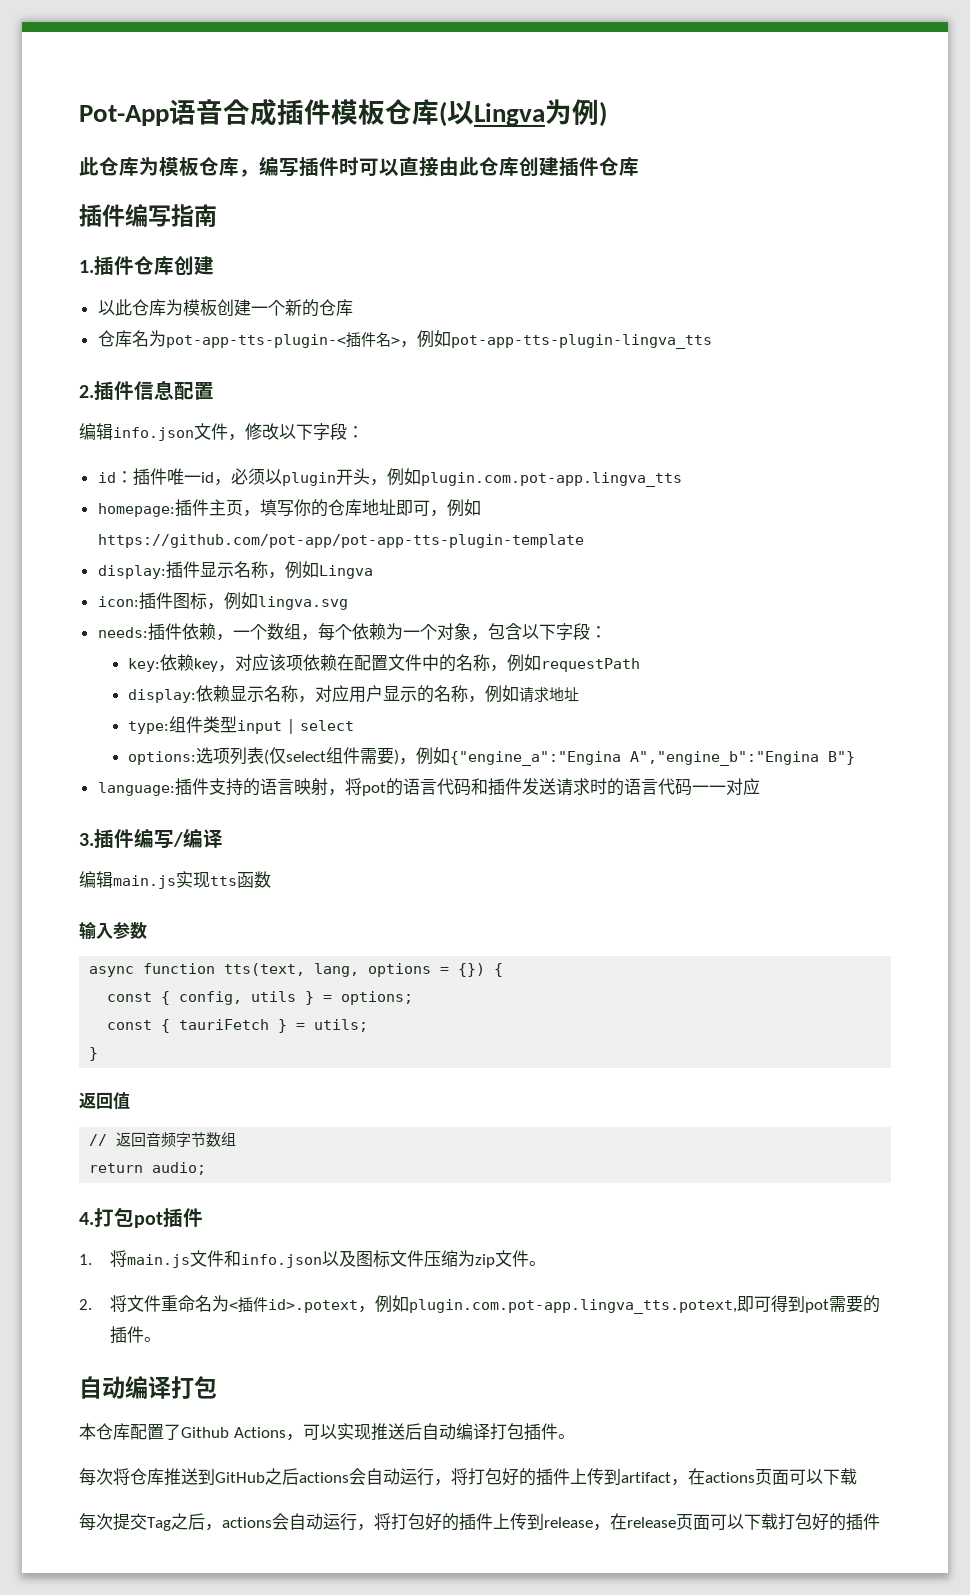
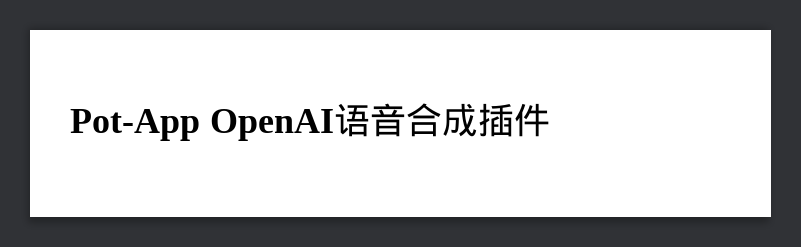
- Pot-App语音合成插件模板仓库(以Lingva为例)
- 此仓库为模板仓库，编写插件时可以直接由此仓库创建插件仓库
- 插件编写指南
- 1.插件仓库创建
- 以此仓库为模板创建一个新的仓库
- 仓库名为pot-app-tts-plugin-<插件名>，例如pot-app-tts-plugin-lingva_tts
- 2.插件信息配置
- 编辑info.json文件，修改以下字段：
- id：插件唯一id，必须以plugin开头，例如plugin.com.pot-app.lingva_tts
- homepage:插件主页，填写你的仓库地址即可，例如https://github.com/pot-app/pot-app-tts-plugin-template
- display:插件显示名称，例如Lingva
- icon:插件图标，例如lingva.svg
- needs:插件依赖，一个数组，每个依赖为一个对象，包含以下字段：
- key:依赖key，对应该项依赖在配置文件中的名称，例如requestPath
- display:依赖显示名称，对应用户显示的名称，例如请求地址
- type:组件类型input | select
- options:选项列表(仅select组件需要)，例如{"engine_a":"Engina A","engine_b":"Engina B"}
- language:插件支持的语言映射，将pot的语言代码和插件发送请求时的语言代码一一对应
- 3.插件编写/编译
- 编辑main.js实现tts函数
- 输入参数
- async function tts(text, lang, options = {}) {
- const { config, utils } = options;
- const { tauriFetch } = utils;
- }
- 返回值
- // 返回音频字节数组
- return audio;
- 4.打包pot插件
- 1.将main.js文件和info.json以及图标文件压缩为zip文件。
- 2.将文件重命名为<插件id>.potext，例如plugin.com.pot-app.lingva_tts.potext,即可得到pot需要的插件。
- 自动编译打包
- 本仓库配置了Github Actions，可以实现推送后自动编译打包插件。
- 每次将仓库推送到GitHub之后actions会自动运行，将打包好的插件上传到artifact，在actions页面可以下载
- 每次提交Tag之后，actions会自动运行，将打包好的插件上传到release，在release页面可以下载打包好的插件
+ Pot-App OpenAI语音合成插件

